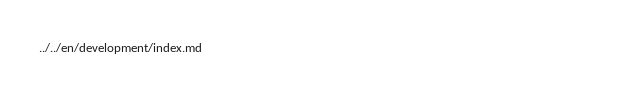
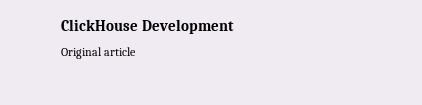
- ../../en/development/index.md
+ ClickHouse Development
+ Original article

